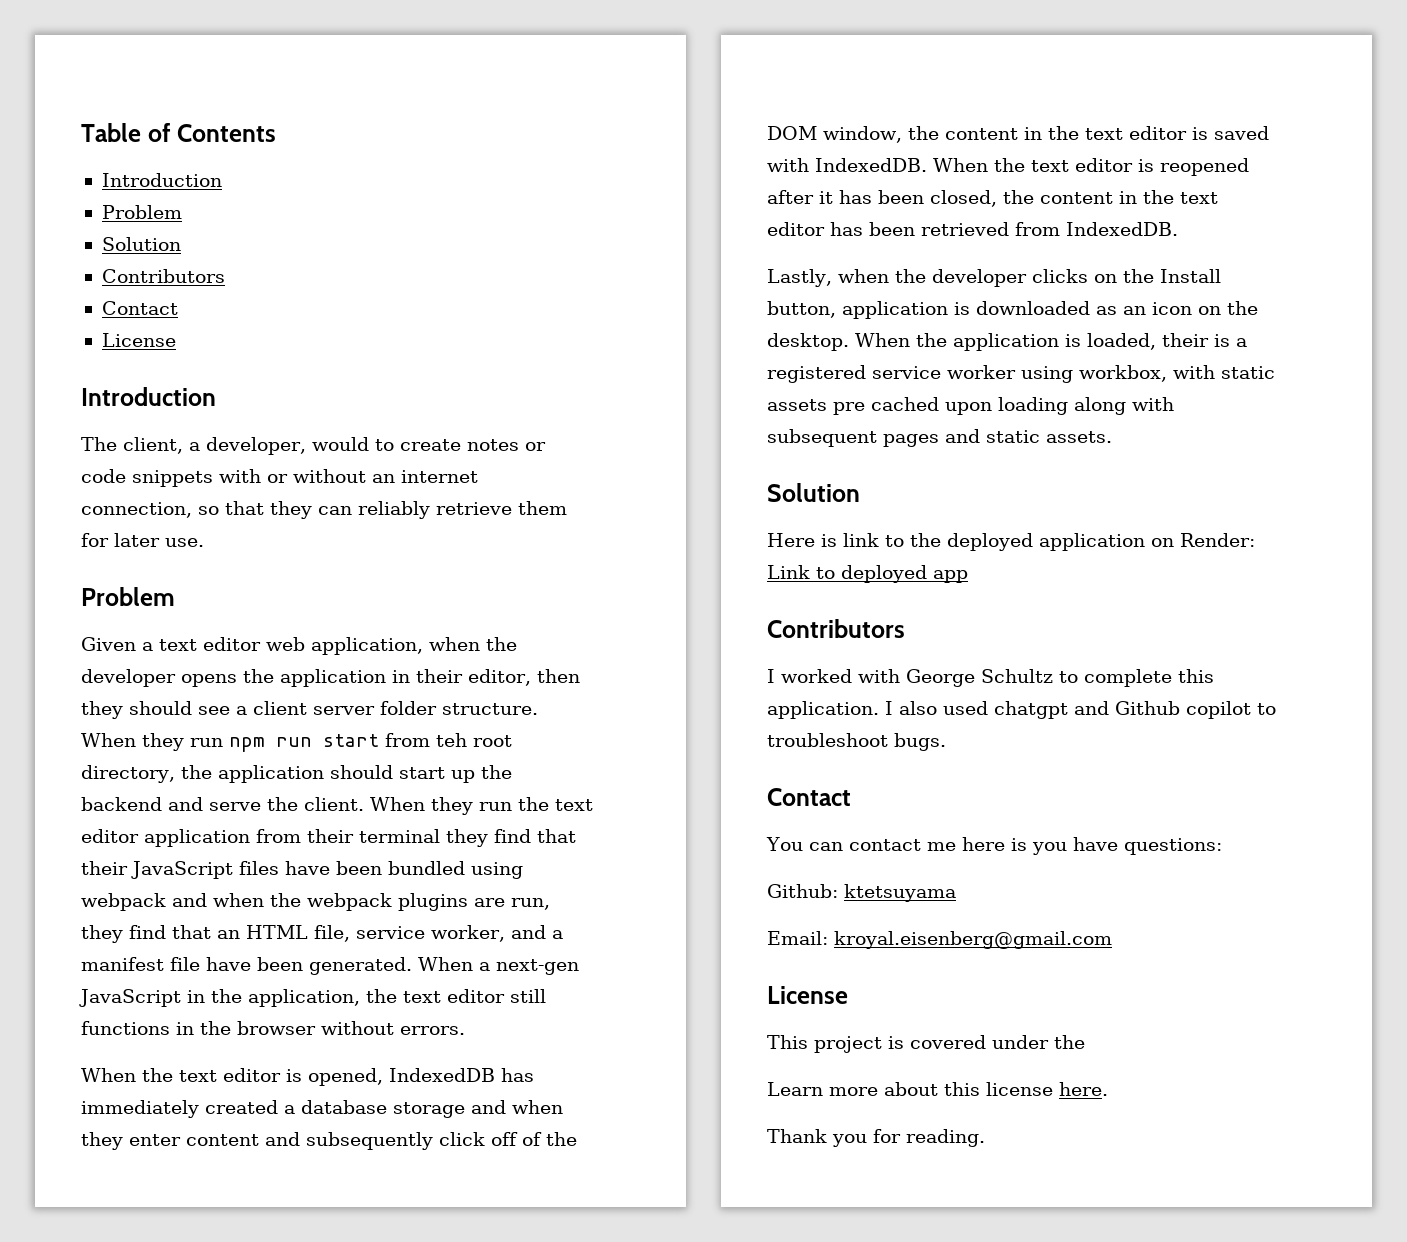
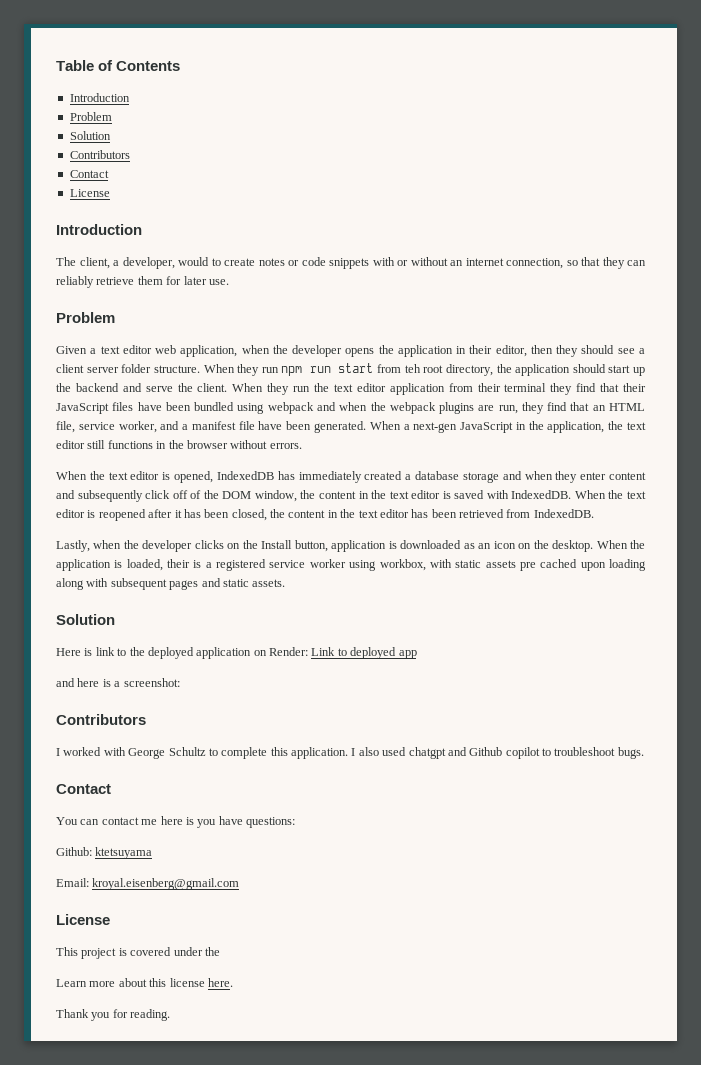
+ and here is a screenshot:

